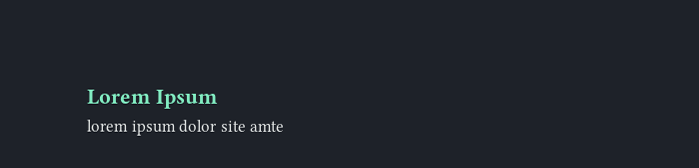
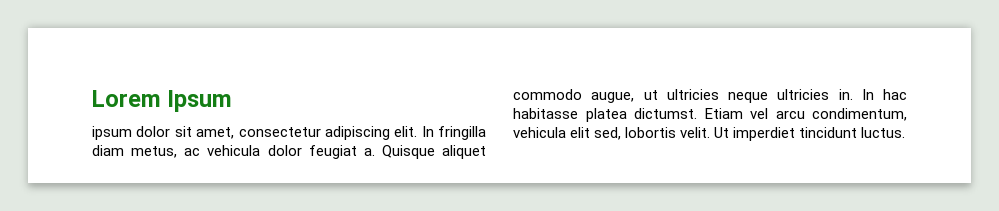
- lorem ipsum dolor site amte
+ ipsum dolor sit amet, consectetur adipiscing elit. In fringilla diam metus, ac vehicula dolor feugiat a. Quisque aliquet commodo augue, ut ultricies neque ultricies in. In hac habitasse platea dictumst. Etiam vel arcu condimentum, vehicula elit sed, lobortis velit. Ut imperdiet tincidunt luctus.

